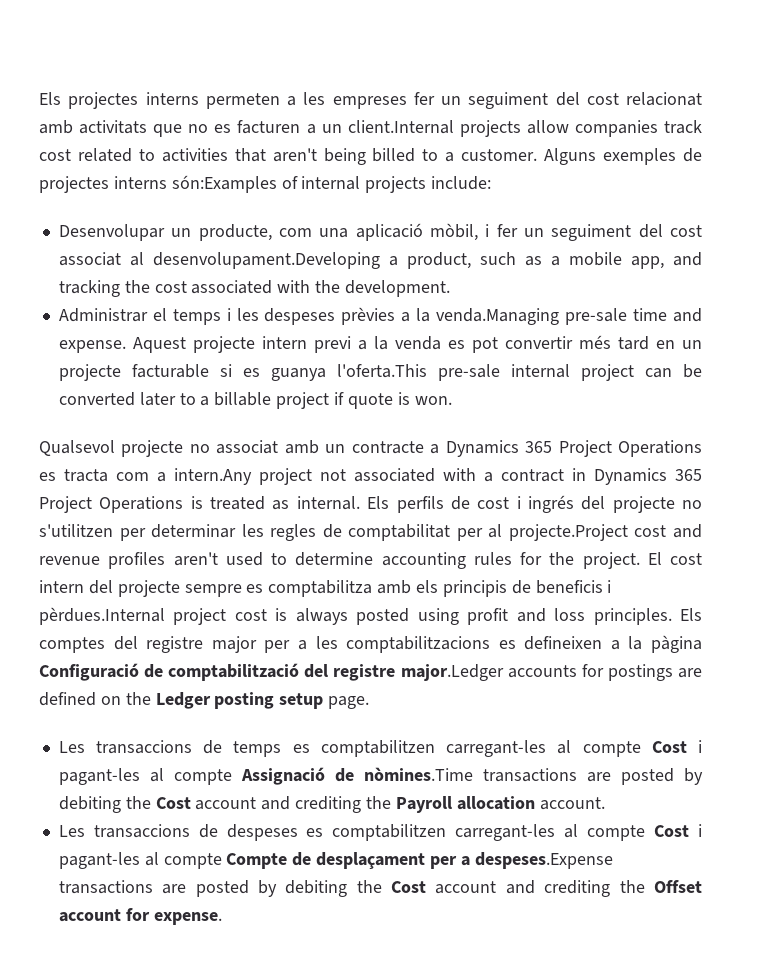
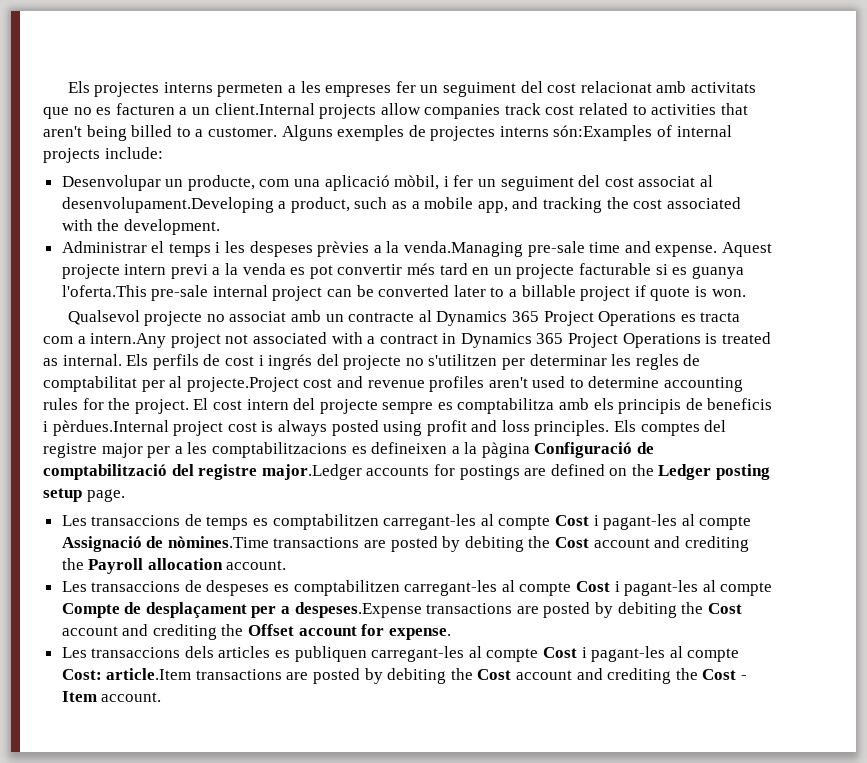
- Qualsevol projecte no associat amb un contracte a Dynamics 365 Project Operations es tracta com a intern.Any project not associated with a contract in Dynamics 365 Project Operations is treated as internal.
+ Qualsevol projecte no associat amb un contracte al Dynamics 365 Project Operations es tracta com a intern.Any project not associated with a contract in Dynamics 365 Project Operations is treated as internal.
+ Les transaccions dels articles es publiquen carregant-les al compte Cost i pagant-les al compte Cost: article.Item transactions are posted by debiting the Cost account and crediting the Cost - Item account.

